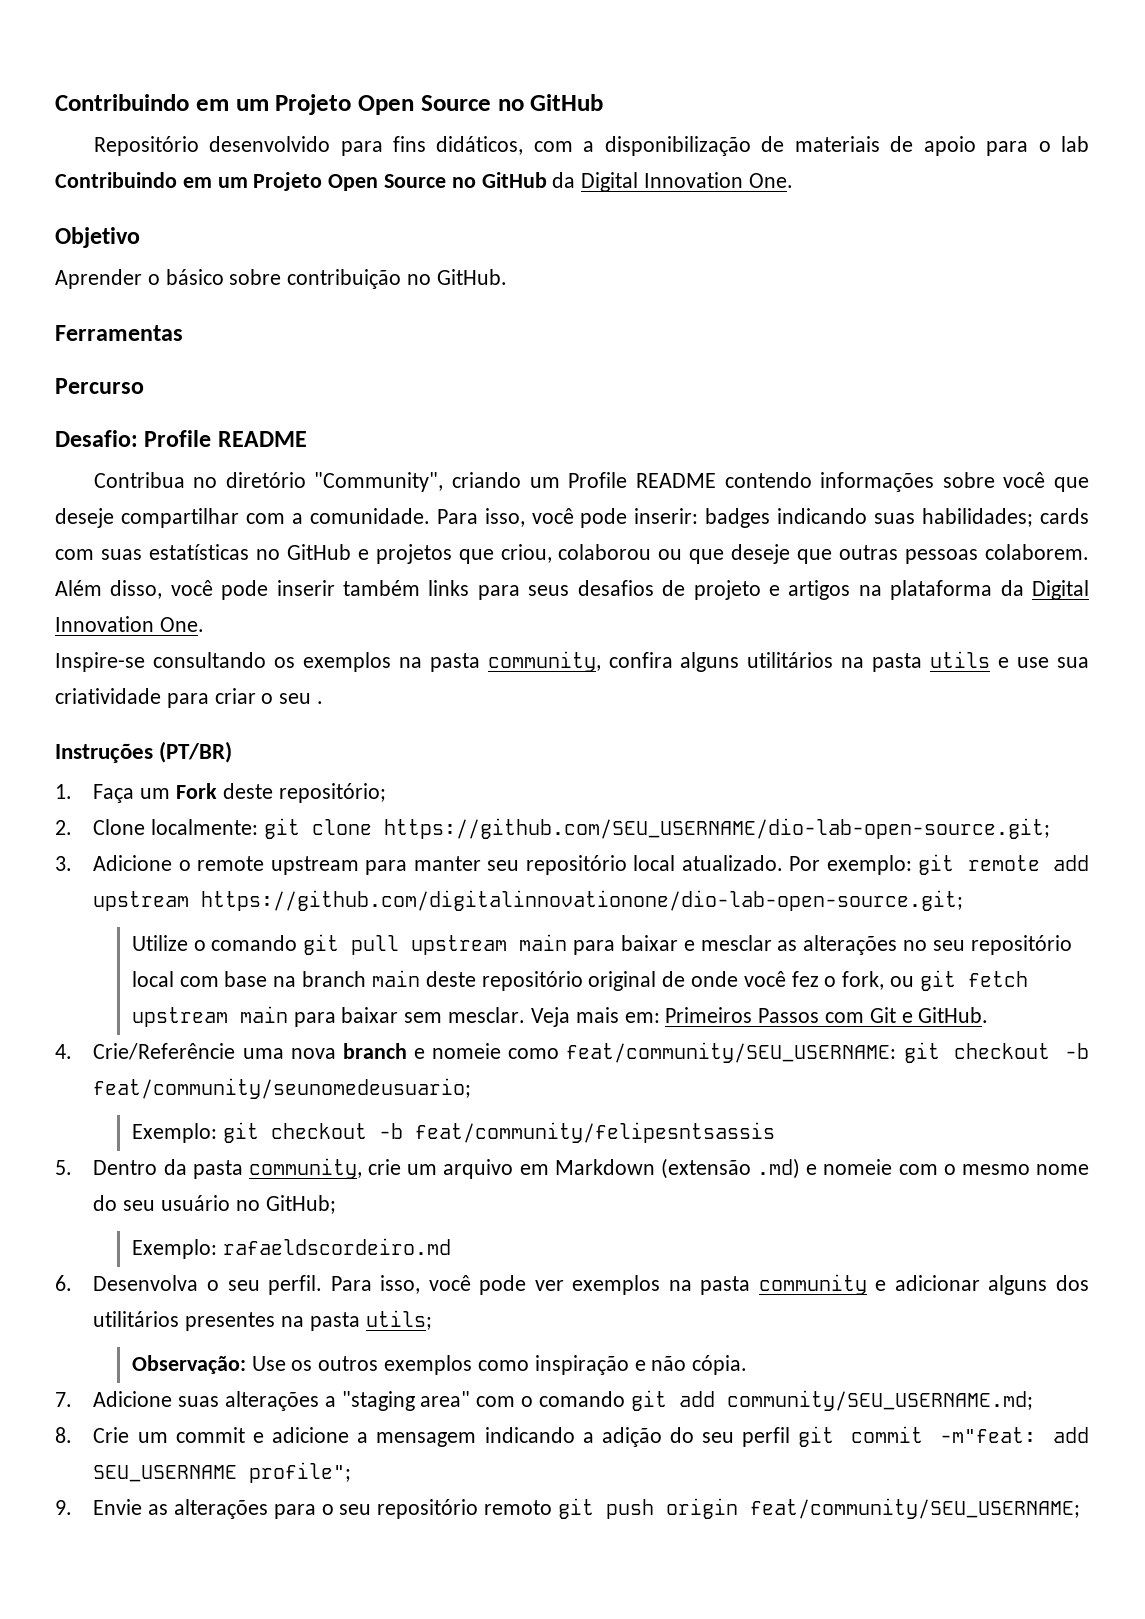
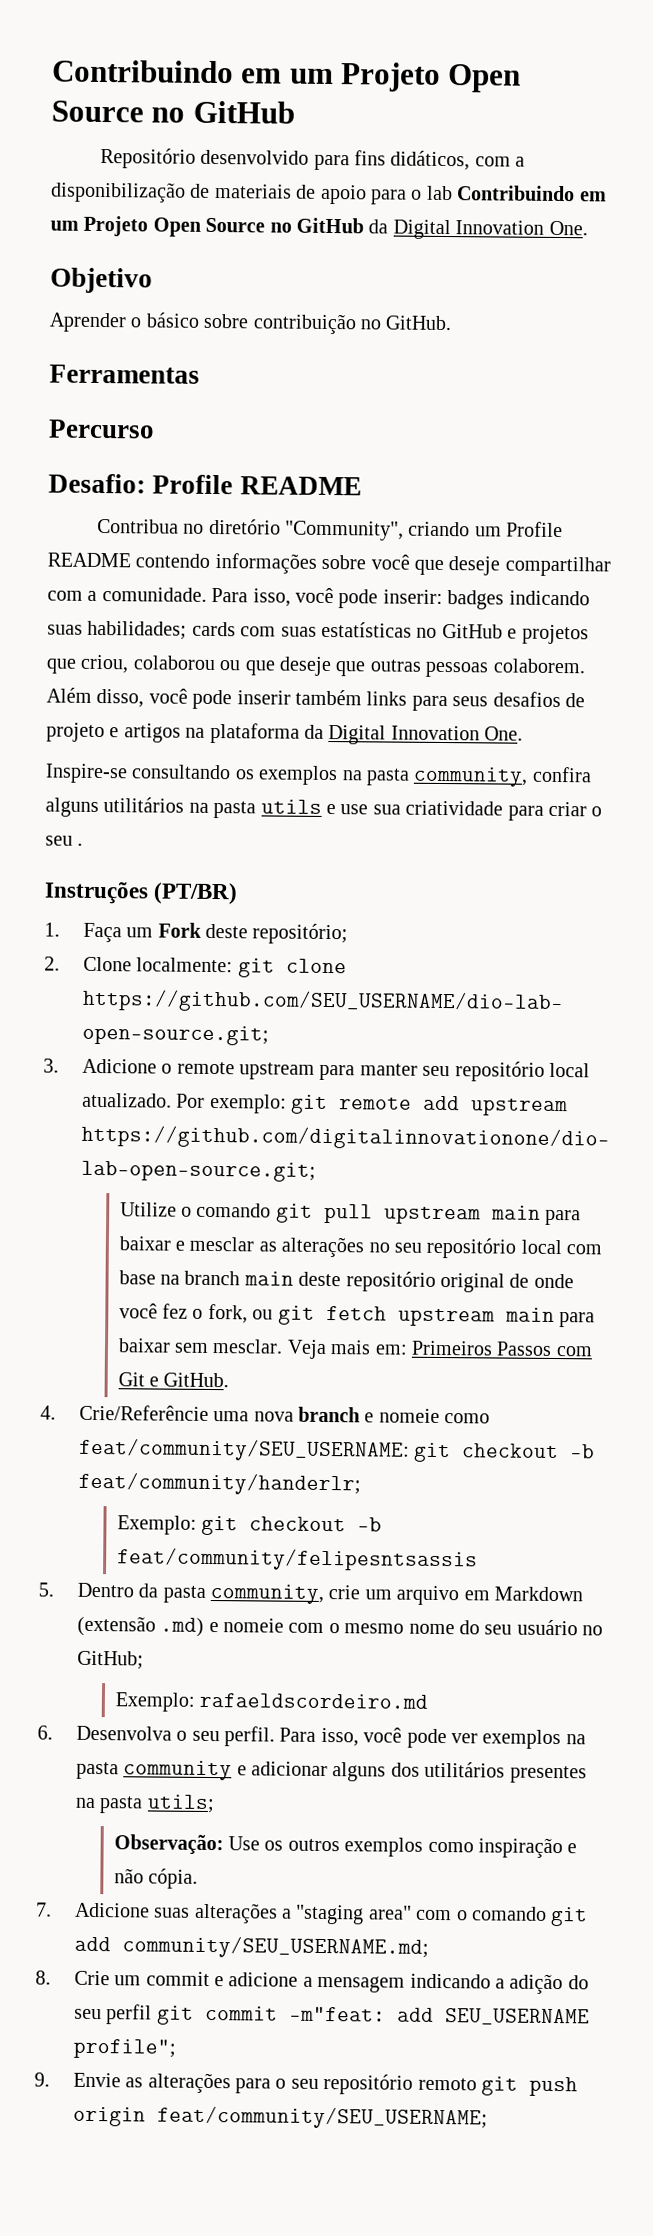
- 4. Crie/Referêncie uma nova branch e nomeie como feat/community/SEU_USERNAME: git checkout -b feat/community/seunomedeusuario;
+ 4. Crie/Referêncie uma nova branch e nomeie como feat/community/SEU_USERNAME: git checkout -b feat/community/handerlr;

